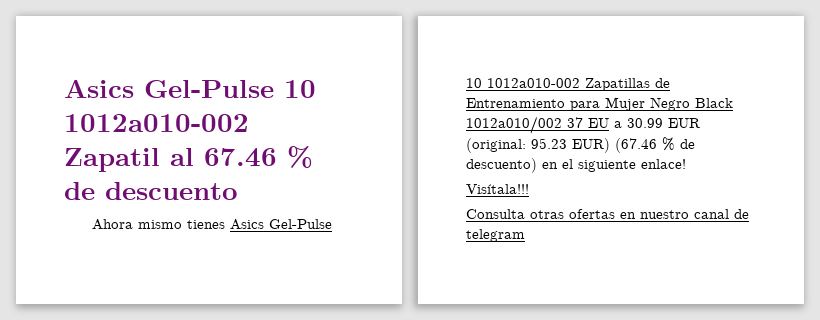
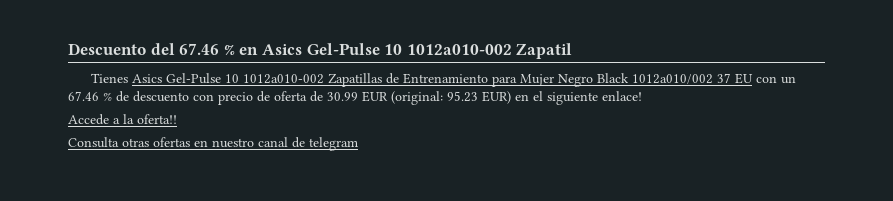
- Asics Gel-Pulse 10 1012a010-002 Zapatil al 67.46 % de descuento
- Ahora mismo tienes Asics Gel-Pulse 10 1012a010-002 Zapatillas de Entrenamiento para Mujer Negro Black 1012a010/002 37 EU a 30.99 EUR (original: 95.23 EUR) (67.46 % de descuento) en el siguiente enlace!
+ Descuento del 67.46 % en Asics Gel-Pulse 10 1012a010-002 Zapatil
+ Tienes Asics Gel-Pulse 10 1012a010-002 Zapatillas de Entrenamiento para Mujer Negro Black 1012a010/002 37 EU con un 67.46 % de descuento con precio de oferta de 30.99 EUR (original: 95.23 EUR) en el siguiente enlace!
- Visítala!!!
+ Accede a la oferta!!

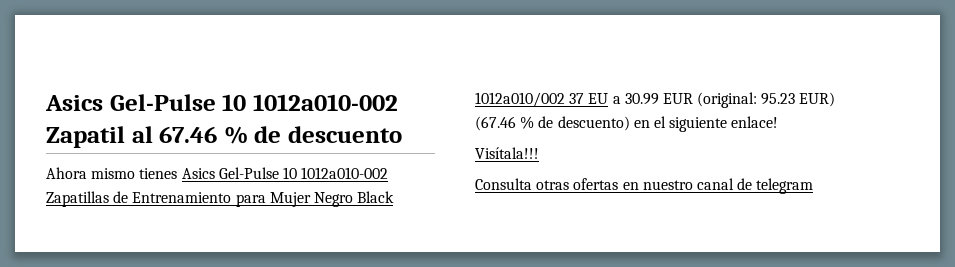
- Descuento del 67.46 % en Asics Gel-Pulse 10 1012a010-002 Zapatil
- Tienes Asics Gel-Pulse 10 1012a010-002 Zapatillas de Entrenamiento para Mujer Negro Black 1012a010/002 37 EU con un 67.46 % de descuento con precio de oferta de 30.99 EUR (original: 95.23 EUR) en el siguiente enlace!
+ Asics Gel-Pulse 10 1012a010-002 Zapatil al 67.46 % de descuento
+ Ahora mismo tienes Asics Gel-Pulse 10 1012a010-002 Zapatillas de Entrenamiento para Mujer Negro Black 1012a010/002 37 EU a 30.99 EUR (original: 95.23 EUR) (67.46 % de descuento) en el siguiente enlace!
- Accede a la oferta!!
+ Visítala!!!

